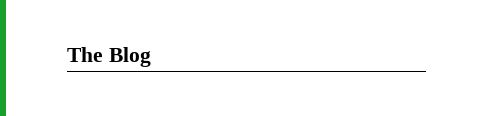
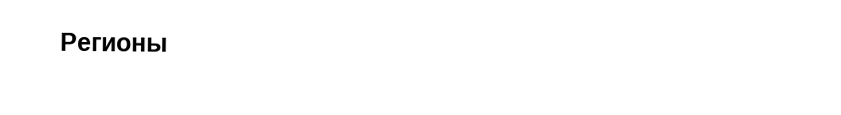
- The Blog
+ Регионы

